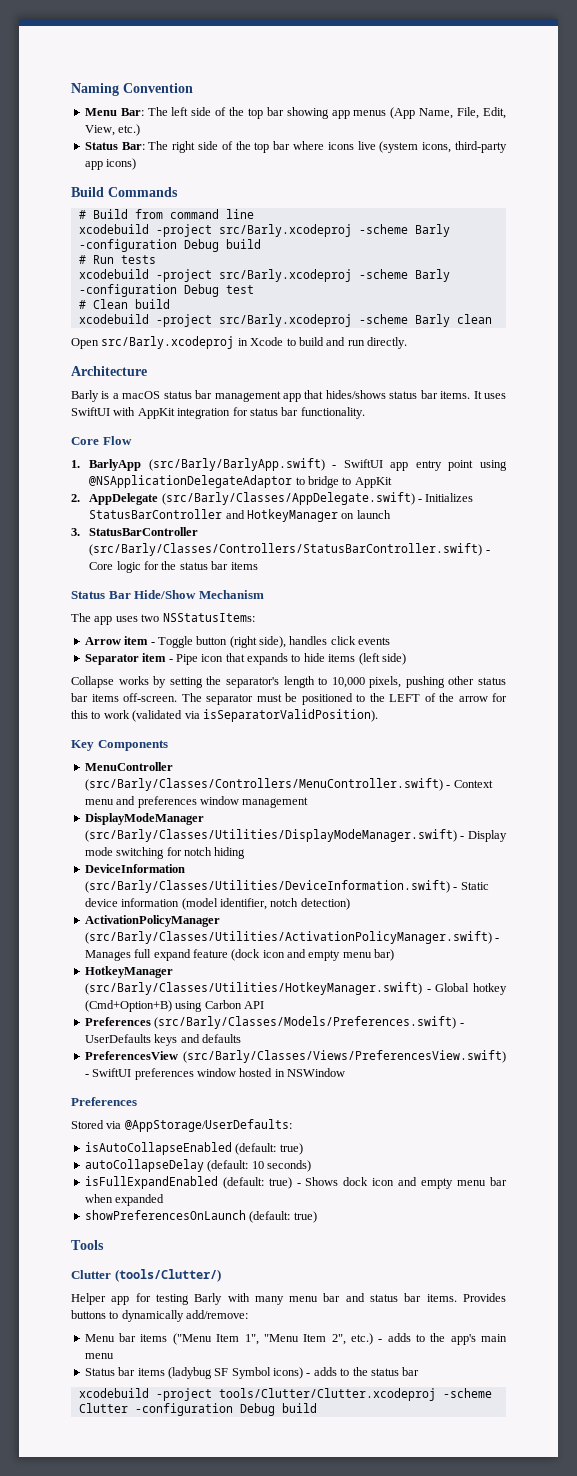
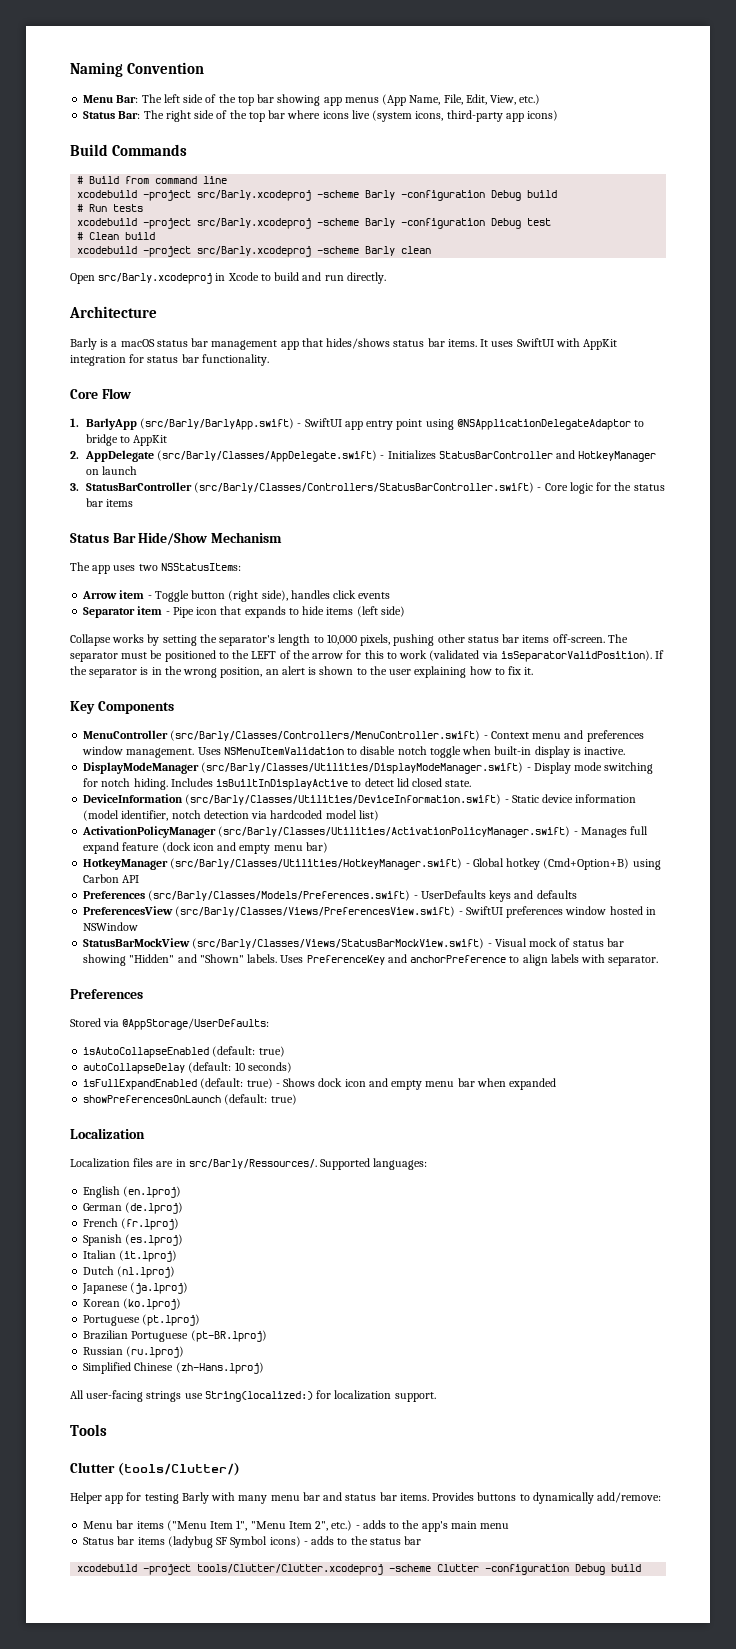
+ If the separator is in the wrong position, an alert is shown to the user explaining how to fix it.
- MenuController (src/Barly/Classes/Controllers/MenuController.swift) - Context menu and preferences window management
+ MenuController (src/Barly/Classes/Controllers/MenuController.swift) - Context menu and preferences window management. Uses NSMenuItemValidation to disable notch toggle when built-in display is inactive.
- DisplayModeManager (src/Barly/Classes/Utilities/DisplayModeManager.swift) - Display mode switching for notch hiding
+ DisplayModeManager (src/Barly/Classes/Utilities/DisplayModeManager.swift) - Display mode switching for notch hiding. Includes isBuiltInDisplayActive to detect lid closed state.
- DeviceInformation (src/Barly/Classes/Utilities/DeviceInformation.swift) - Static device information (model identifier, notch detection)
+ DeviceInformation (src/Barly/Classes/Utilities/DeviceInformation.swift) - Static device information (model identifier, notch detection via hardcoded model list)
+ StatusBarMockView (src/Barly/Classes/Views/StatusBarMockView.swift) - Visual mock of status bar showing "Hidden" and "Shown" labels. Uses PreferenceKey and anchorPreference to align labels with separator.
  showPreferencesOnLaunch (default: true)
+ Localization
+ Localization files are in src/Barly/Ressources/. Supported languages:
+ English (en.lproj)
+ German (de.lproj)
+ French (fr.lproj)
+ Spanish (es.lproj)
+ Italian (it.lproj)
+ Dutch (nl.lproj)
+ Japanese (ja.lproj)
+ Korean (ko.lproj)
+ Portuguese (pt.lproj)
+ Brazilian Portuguese (pt-BR.lproj)
+ Russian (ru.lproj)
+ Simplified Chinese (zh-Hans.lproj)
+ All user-facing strings use String(localized:) for localization support.

